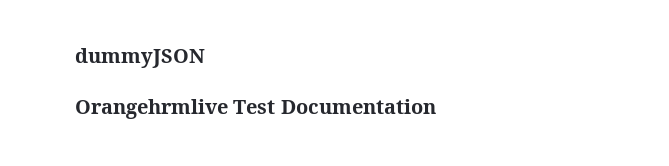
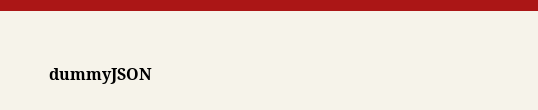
- Orangehrmlive Test Documentation

